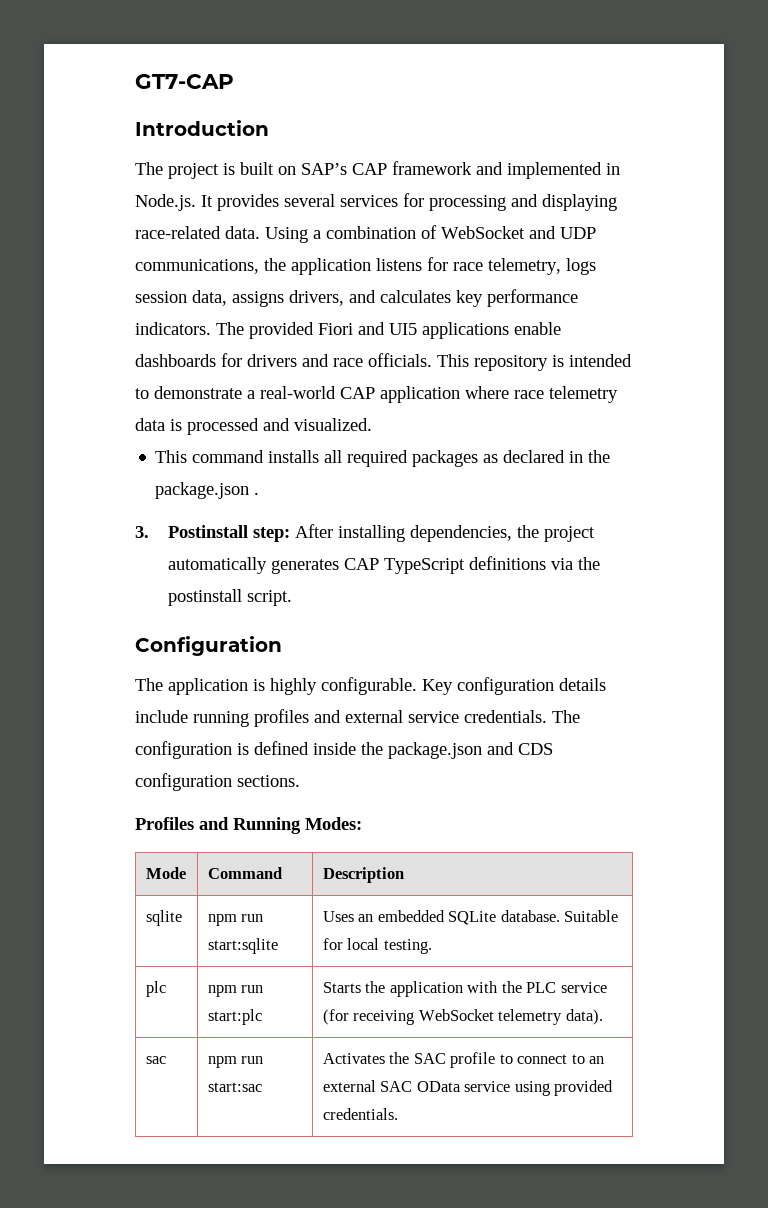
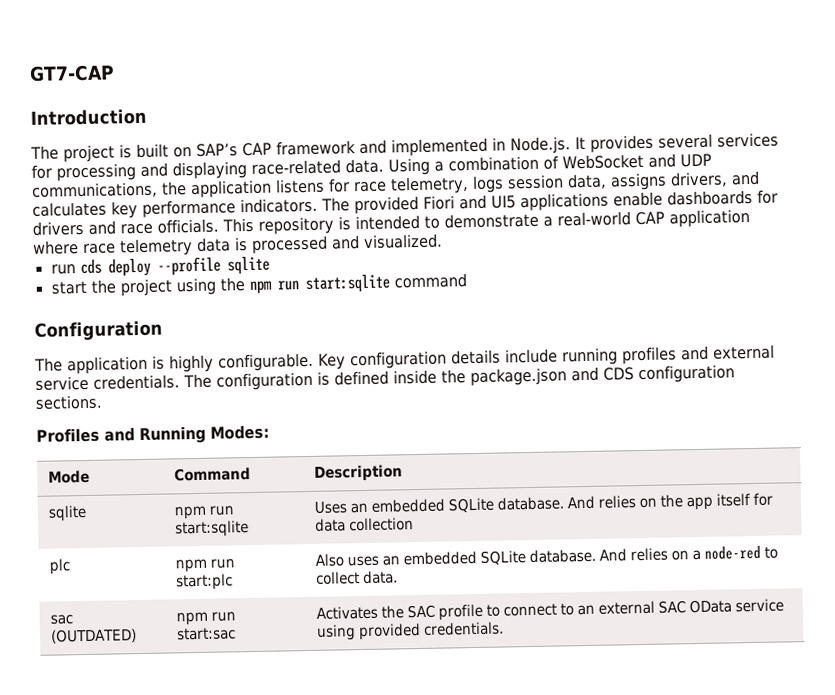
- This command installs all required packages as declared in the package.json .
- 3. Postinstall step: After installing dependencies, the project automatically generates CAP TypeScript definitions via the postinstall script.
+ run cds deploy --profile sqlite
+ start the project using the npm run start:sqlite command
- sqlite | npm run start:sqlite | Uses an embedded SQLite database. Suitable for local testing.
- plc | npm run start:plc | Starts the application with the PLC service (for receiving WebSocket telemetry data).
+ sqlite | npm run start:sqlite | Uses an embedded SQLite database. And relies on the app itself for data collection
+ plc | npm run start:plc | Also uses an embedded SQLite database. And relies on a node-red to collect data.
- sac | npm run start:sac | Activates the SAC profile to connect to an external SAC OData service using provided credentials.
+ sac (OUTDATED) | npm run start:sac | Activates the SAC profile to connect to an external SAC OData service using provided credentials.

